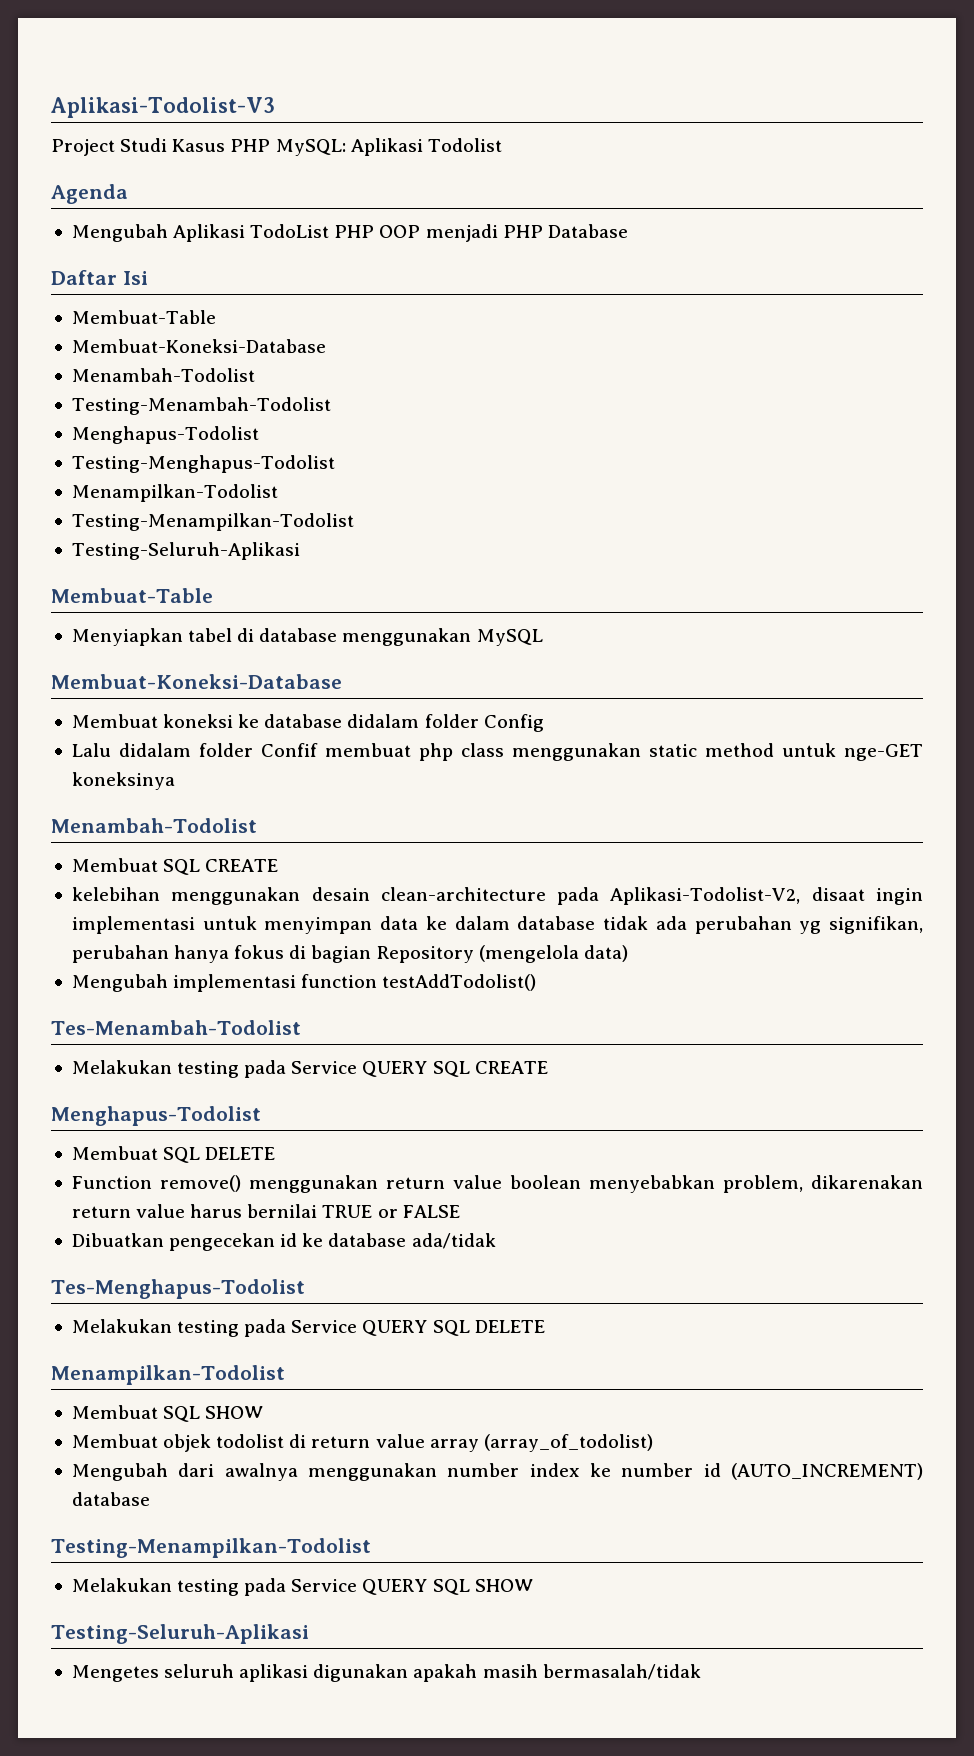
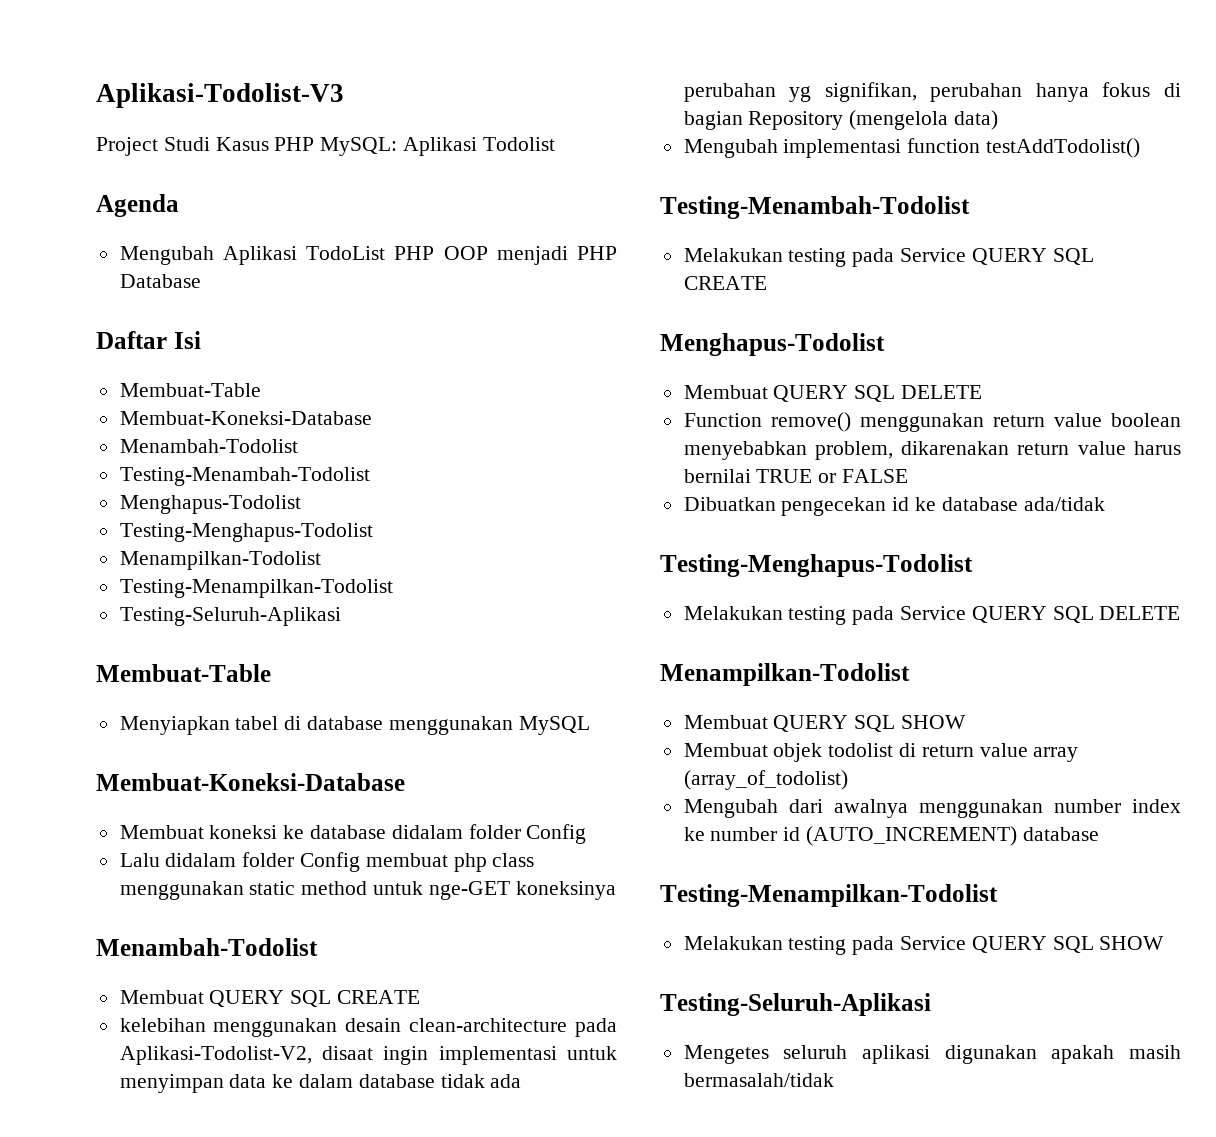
- Lalu didalam folder Confif membuat php class menggunakan static method untuk nge-GET koneksinya
+ Lalu didalam folder Config membuat php class menggunakan static method untuk nge-GET koneksinya
- Membuat SQL CREATE
+ Membuat QUERY SQL CREATE
  Mengubah implementasi function testAddTodolist()
- Tes-Menambah-Todolist
+ Testing-Menambah-Todolist
- Membuat SQL DELETE
+ Membuat QUERY SQL DELETE
  Dibuatkan pengecekan id ke database ada/tidak
- Tes-Menghapus-Todolist
+ Testing-Menghapus-Todolist
- Membuat SQL SHOW
+ Membuat QUERY SQL SHOW

